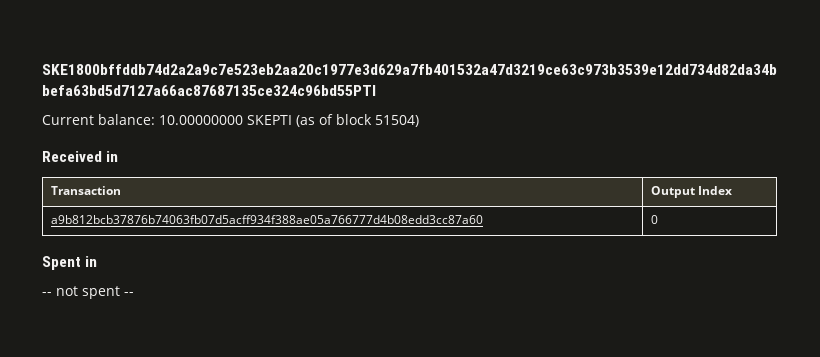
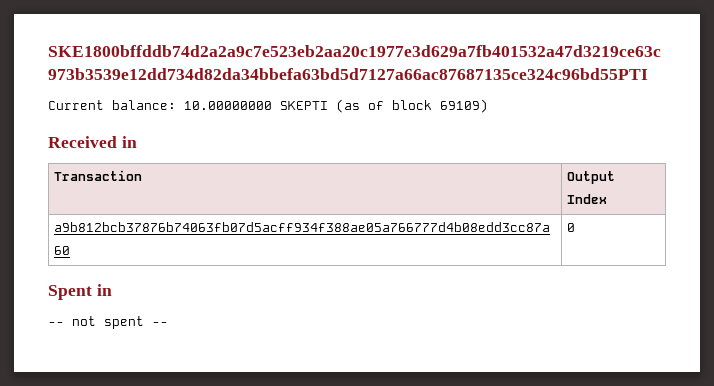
- Current balance: 10.00000000 SKEPTI (as of block 51504)
+ Current balance: 10.00000000 SKEPTI (as of block 69109)

